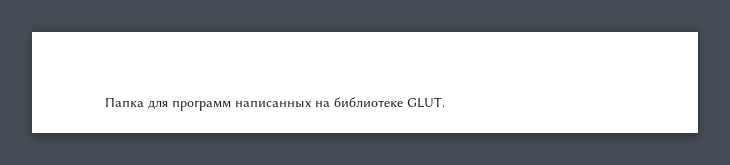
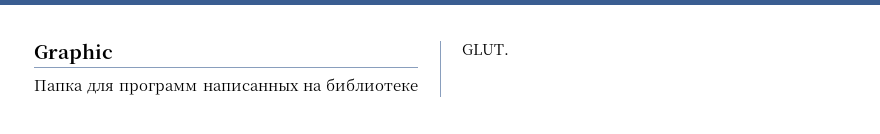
+ Graphic

